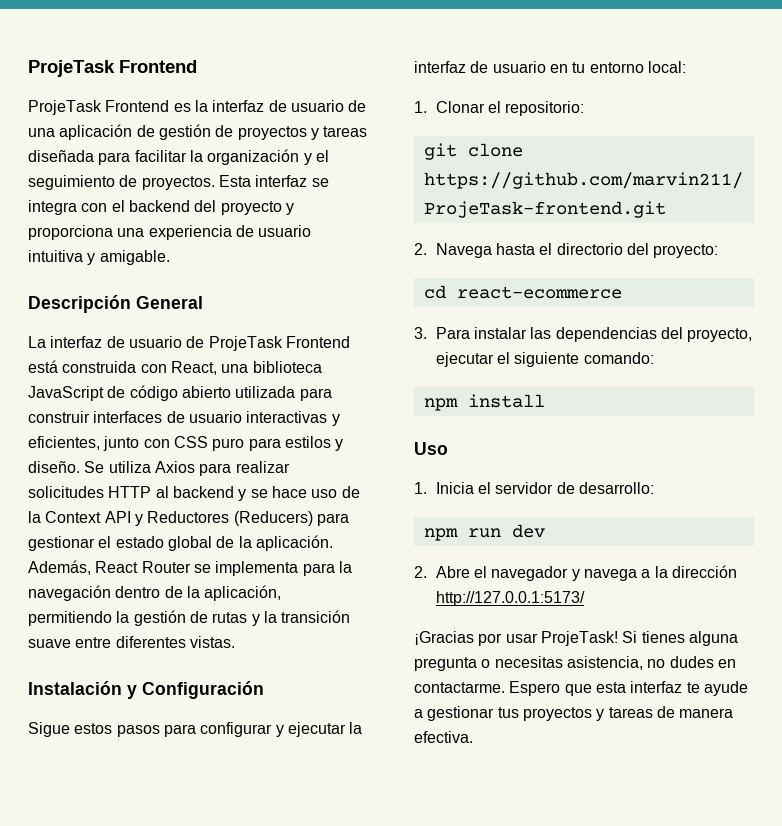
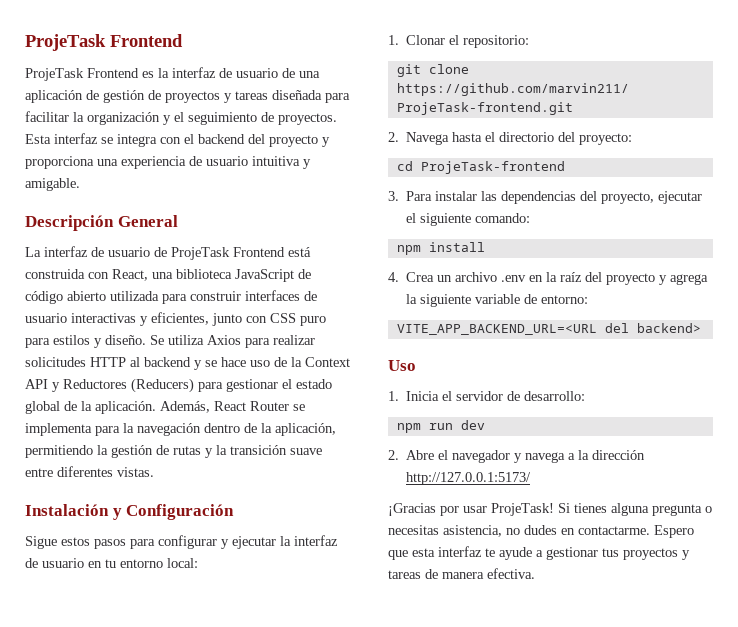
- cd react-ecommerce
+ cd ProjeTask-frontend
+ 4. Crea un archivo .env en la raíz del proyecto y agrega la siguiente variable de entorno:
+ VITE_APP_BACKEND_URL=<URL del backend>

